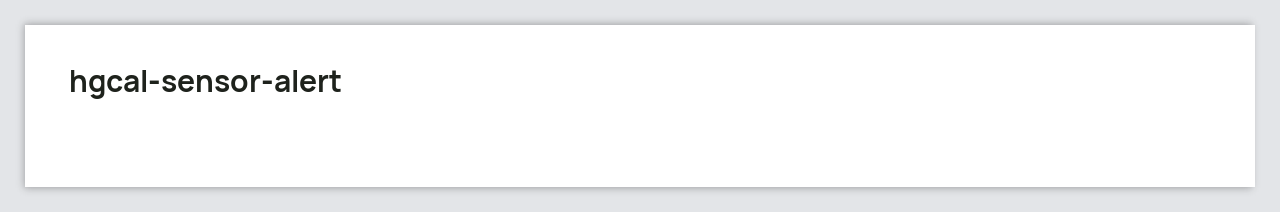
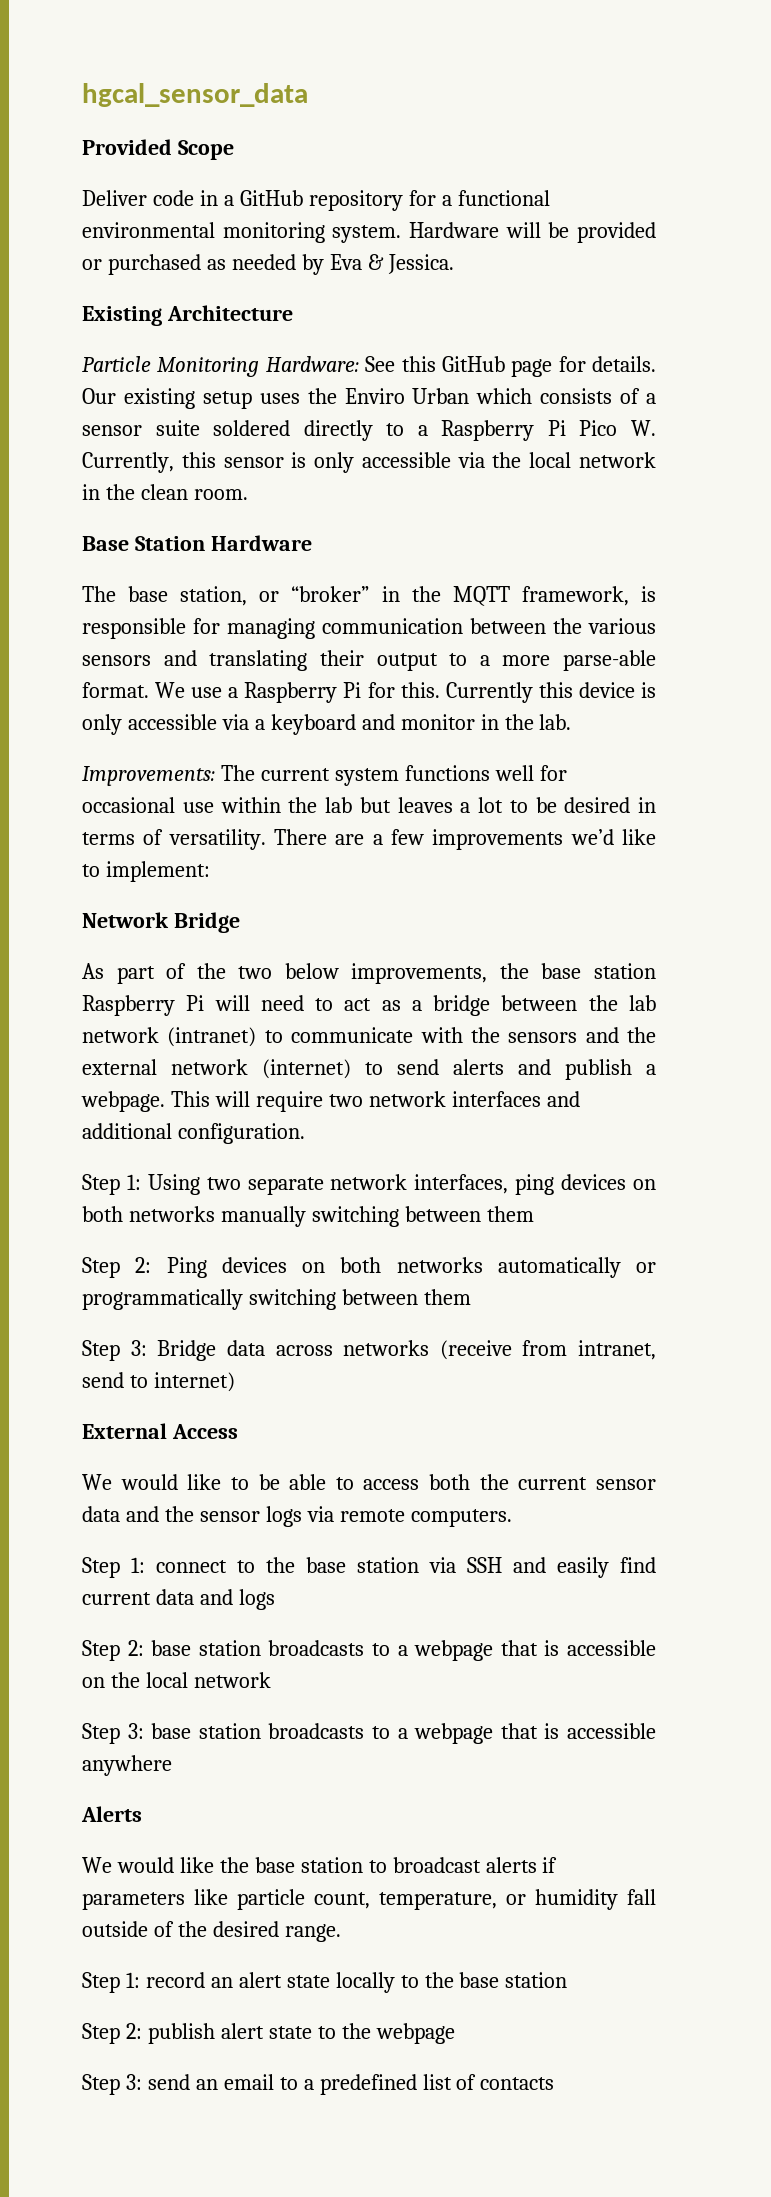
- hgcal-sensor-alert
+ hgcal_sensor_data
+ Provided Scope
+ Deliver code in a GitHub repository for a functional environmental monitoring system. Hardware will be provided or purchased as needed by Eva & Jessica.
+ Existing Architecture
+ Particle Monitoring Hardware: See this GitHub page for details. Our existing setup uses the Enviro Urban which consists of a sensor suite soldered directly to a Raspberry Pi Pico W. Currently, this sensor is only accessible via the local network in the clean room.
+ Base Station Hardware
+ The base station, or “broker” in the MQTT framework, is responsible for managing communication between the various sensors and translating their output to a more parse-able format. We use a Raspberry Pi for this. Currently this device is only accessible via a keyboard and monitor in the lab.
+ Improvements: The current system functions well for occasional use within the lab but leaves a lot to be desired in terms of versatility. There are a few improvements we’d like to implement:
+ Network Bridge
+ As part of the two below improvements, the base station Raspberry Pi will need to act as a bridge between the lab network (intranet) to communicate with the sensors and the external network (internet) to send alerts and publish a webpage. This will require two network interfaces and additional configuration.
+ Step 1: Using two separate network interfaces, ping devices on both networks manually switching between them
+ Step 2: Ping devices on both networks automatically or programmatically switching between them
+ Step 3: Bridge data across networks (receive from intranet, send to internet)
+ External Access
+ We would like to be able to access both the current sensor data and the sensor logs via remote computers.
+ Step 1: connect to the base station via SSH and easily find current data and logs
+ Step 2: base station broadcasts to a webpage that is accessible on the local network
+ Step 3: base station broadcasts to a webpage that is accessible anywhere
+ Alerts
+ We would like the base station to broadcast alerts if parameters like particle count, temperature, or humidity fall outside of the desired range.
+ Step 1: record an alert state locally to the base station
+ Step 2: publish alert state to the webpage
+ Step 3: send an email to a predefined list of contacts

